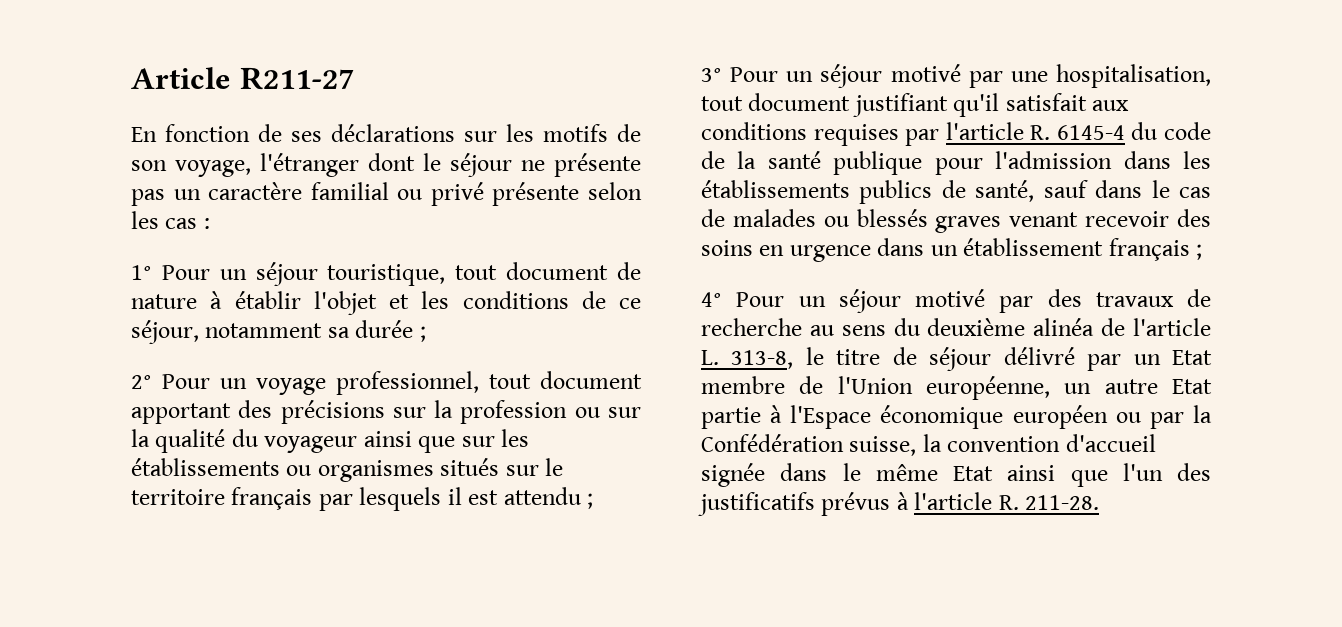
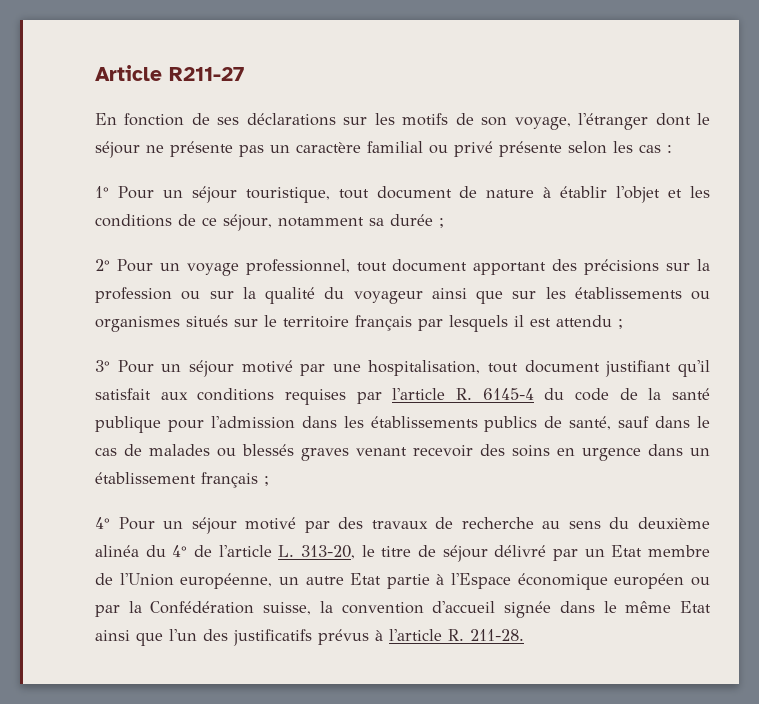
- 4° Pour un séjour motivé par des travaux de recherche au sens du deuxième alinéa de l'article L. 313-8, le titre de séjour délivré par un Etat membre de l'Union européenne, un autre Etat partie à l'Espace économique européen ou par la Confédération suisse, la convention d'accueil signée dans le même Etat ainsi que l'un des justificatifs prévus à l'article R. 211-28.
+ 4° Pour un séjour motivé par des travaux de recherche au sens du deuxième alinéa du 4° de l'article L. 313-20, le titre de séjour délivré par un Etat membre de l'Union européenne, un autre Etat partie à l'Espace économique européen ou par la Confédération suisse, la convention d'accueil signée dans le même Etat ainsi que l'un des justificatifs prévus à l'article R. 211-28.

